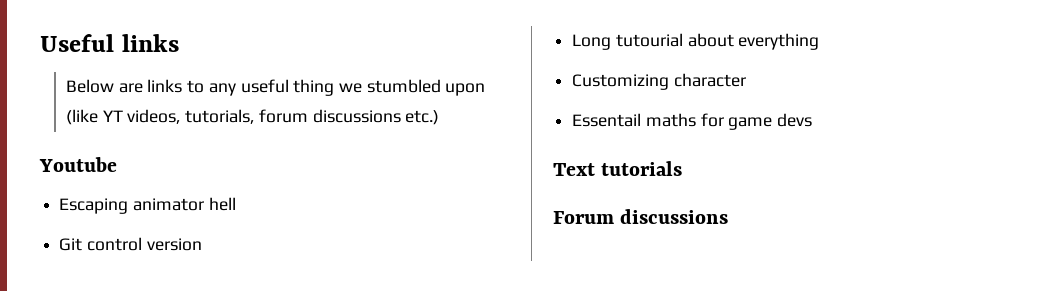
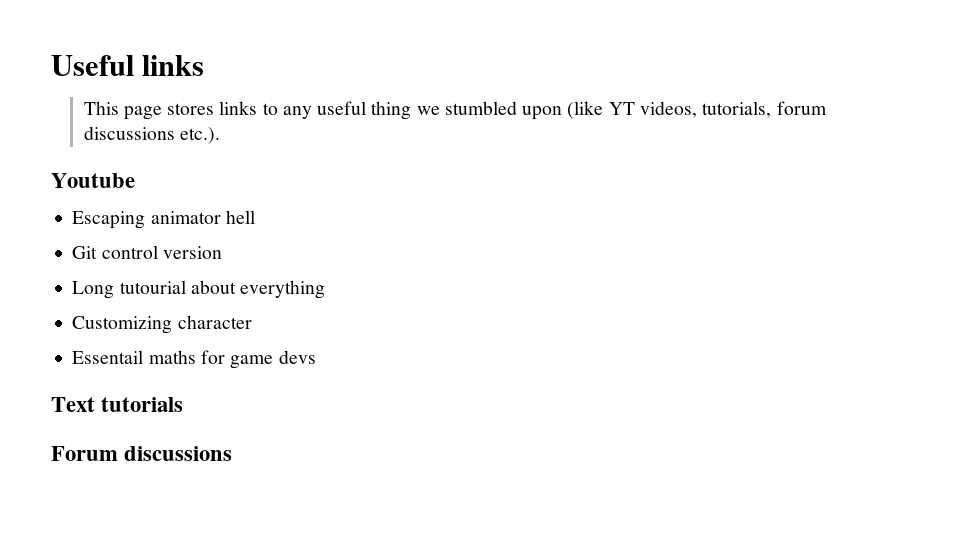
- Below are links to any useful thing we stumbled upon (like YT videos, tutorials, forum discussions etc.)
+ This page stores links to any useful thing we stumbled upon (like YT videos, tutorials, forum discussions etc.).

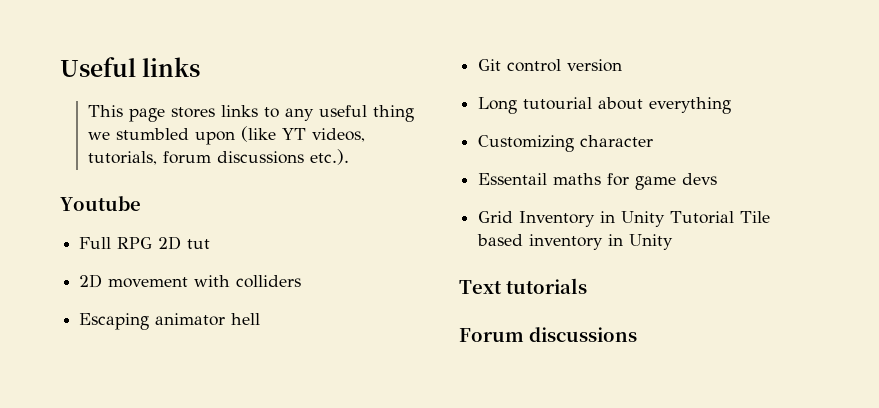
+ Full RPG 2D tut
+ 2D movement with colliders
+ Grid Inventory in Unity Tutorial Tile based inventory in Unity

